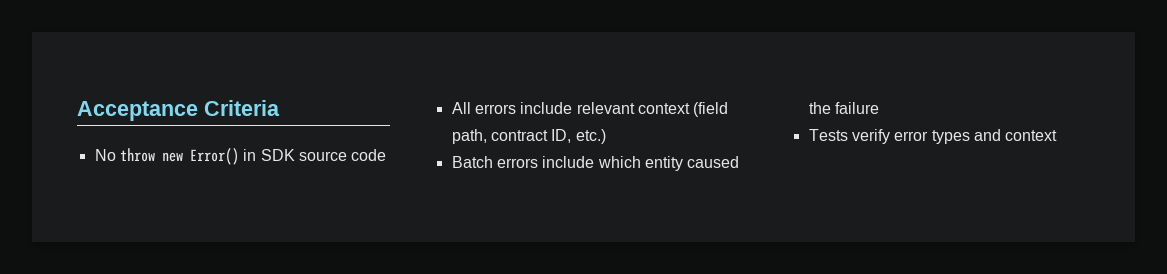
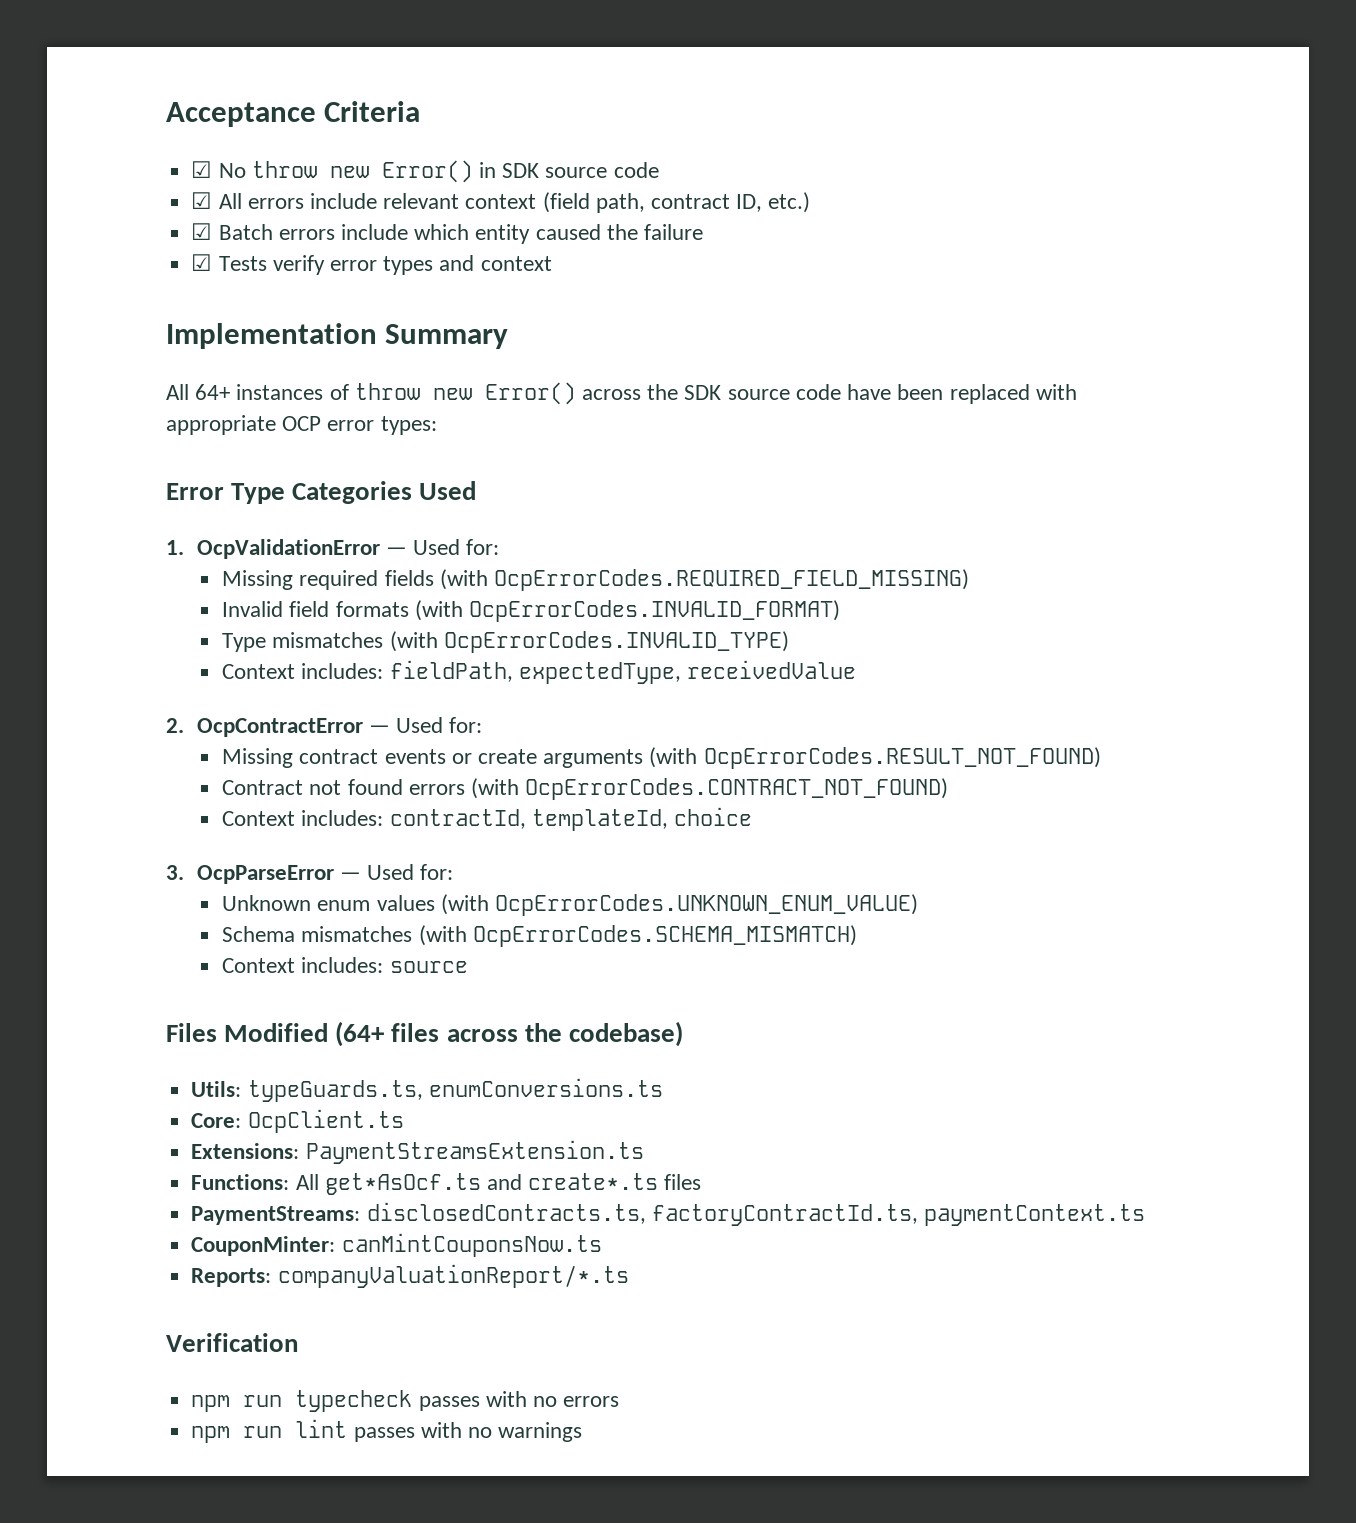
- No throw new Error() in SDK source code
+ ☑ No throw new Error() in SDK source code
- All errors include relevant context (field path, contract ID, etc.)
+ ☑ All errors include relevant context (field path, contract ID, etc.)
- Batch errors include which entity caused the failure
+ ☑ Batch errors include which entity caused the failure
- Tests verify error types and context
+ ☑ Tests verify error types and context
+ Implementation Summary
+ All 64+ instances of throw new Error() across the SDK source code have been replaced with appropriate OCP error types:
+ Error Type Categories Used
+ 1. OcpValidationError — Used for:
+ Missing required fields (with OcpErrorCodes.REQUIRED_FIELD_MISSING)
+ Invalid field formats (with OcpErrorCodes.INVALID_FORMAT)
+ Type mismatches (with OcpErrorCodes.INVALID_TYPE)
+ Context includes: fieldPath, expectedType, receivedValue
+ 2. OcpContractError — Used for:
+ Missing contract events or create arguments (with OcpErrorCodes.RESULT_NOT_FOUND)
+ Contract not found errors (with OcpErrorCodes.CONTRACT_NOT_FOUND)
+ Context includes: contractId, templateId, choice
+ 3. OcpParseError — Used for:
+ Unknown enum values (with OcpErrorCodes.UNKNOWN_ENUM_VALUE)
+ Schema mismatches (with OcpErrorCodes.SCHEMA_MISMATCH)
+ Context includes: source
+ Files Modified (64+ files across the codebase)
+ Utils: typeGuards.ts, enumConversions.ts
+ Core: OcpClient.ts
+ Extensions: PaymentStreamsExtension.ts
+ Functions: All get*AsOcf.ts and create*.ts files
+ PaymentStreams: disclosedContracts.ts, factoryContractId.ts, paymentContext.ts
+ CouponMinter: canMintCouponsNow.ts
+ Reports: companyValuationReport/*.ts
+ Verification
+ npm run typecheck passes with no errors
+ npm run lint passes with no warnings

